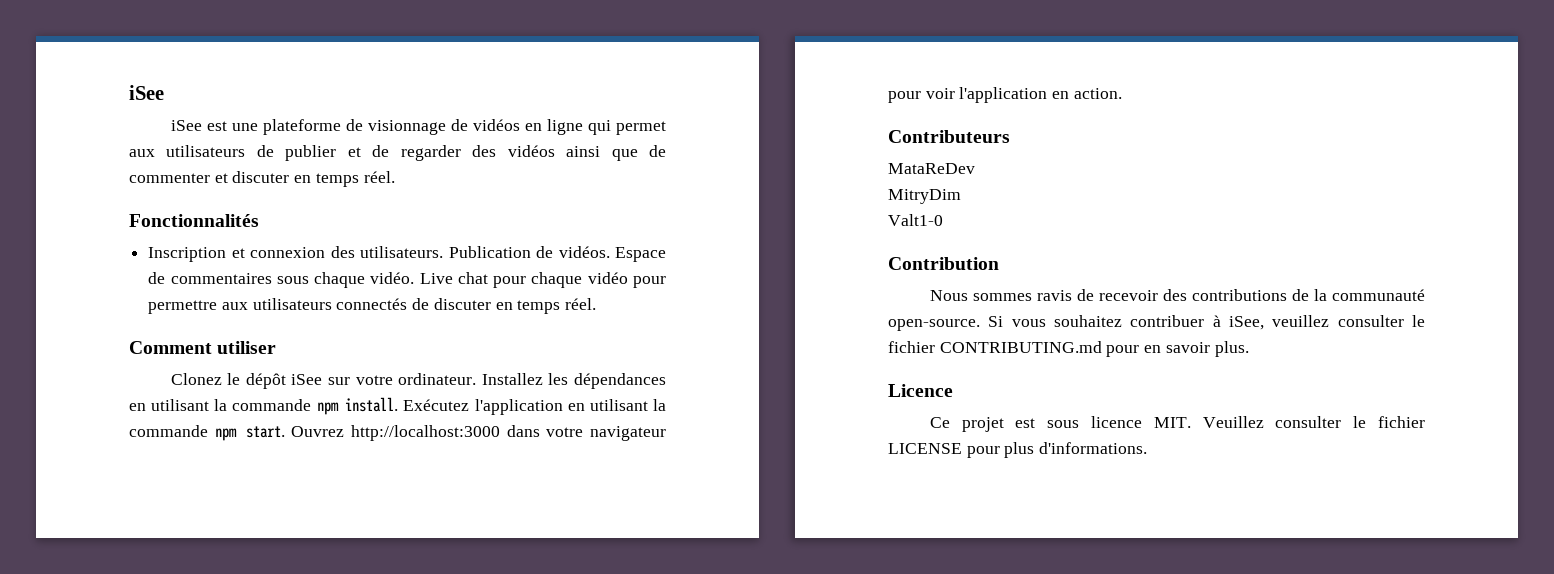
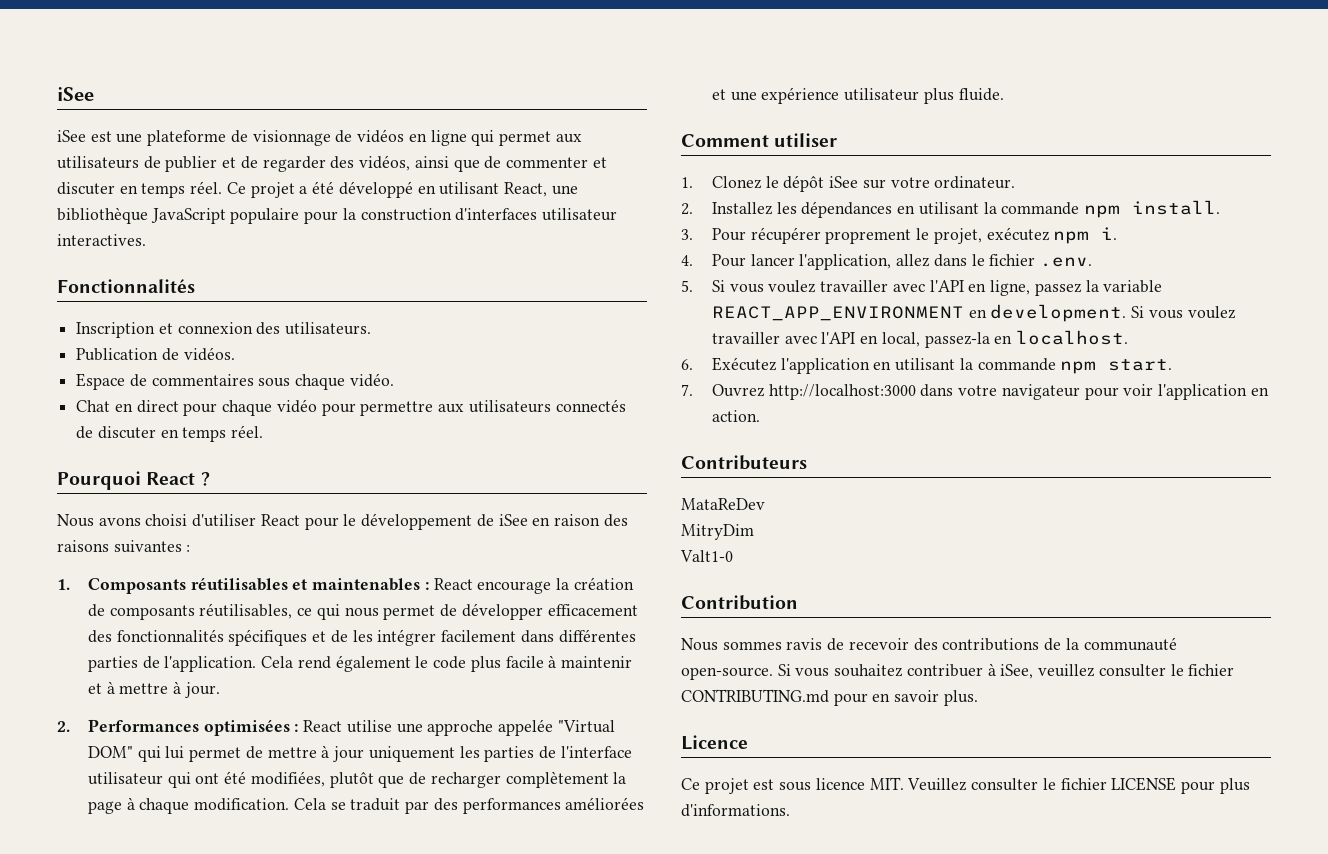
- iSee est une plateforme de visionnage de vidéos en ligne qui permet aux utilisateurs de publier et de regarder des vidéos ainsi que de commenter et discuter en temps réel.
+ iSee est une plateforme de visionnage de vidéos en ligne qui permet aux utilisateurs de publier et de regarder des vidéos, ainsi que de commenter et discuter en temps réel. Ce projet a été développé en utilisant React, une bibliothèque JavaScript populaire pour la construction d'interfaces utilisateur interactives.
- Inscription et connexion des utilisateurs. Publication de vidéos. Espace de commentaires sous chaque vidéo. Live chat pour chaque vidéo pour permettre aux utilisateurs connectés de discuter en temps réel.
+ Inscription et connexion des utilisateurs.
+ Publication de vidéos.
+ Espace de commentaires sous chaque vidéo.
+ Chat en direct pour chaque vidéo pour permettre aux utilisateurs connectés de discuter en temps réel.
+ Pourquoi React ?
+ Nous avons choisi d'utiliser React pour le développement de iSee en raison des raisons suivantes :
+ 1. Composants réutilisables et maintenables : React encourage la création de composants réutilisables, ce qui nous permet de développer efficacement des fonctionnalités spécifiques et de les intégrer facilement dans différentes parties de l'application. Cela rend également le code plus facile à maintenir et à mettre à jour.
+ 2. Performances optimisées : React utilise une approche appelée "Virtual DOM" qui lui permet de mettre à jour uniquement les parties de l'interface utilisateur qui ont été modifiées, plutôt que de recharger complètement la page à chaque modification. Cela se traduit par des performances améliorées et une expérience utilisateur plus fluide.
- Clonez le dépôt iSee sur votre ordinateur. Installez les dépendances en utilisant la commande npm install. Exécutez l'application en utilisant la commande npm start. Ouvrez http://localhost:3000 dans votre navigateur pour voir l'application en action.
+ 1. Clonez le dépôt iSee sur votre ordinateur.
+ 2. Installez les dépendances en utilisant la commande npm install.
+ 3. Pour récupérer proprement le projet, exécutez npm i.
+ 4. Pour lancer l'application, allez dans le fichier .env.
+ 5. Si vous voulez travailler avec l'API en ligne, passez la variable REACT_APP_ENVIRONMENT en development. Si vous voulez travailler avec l'API en local, passez-la en localhost.
+ 6. Exécutez l'application en utilisant la commande npm start.
+ 7. Ouvrez http://localhost:3000 dans votre navigateur pour voir l'application en action.

